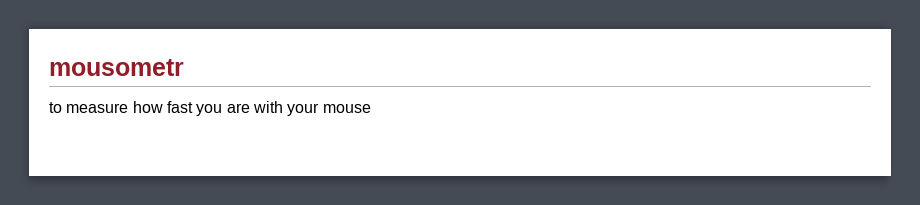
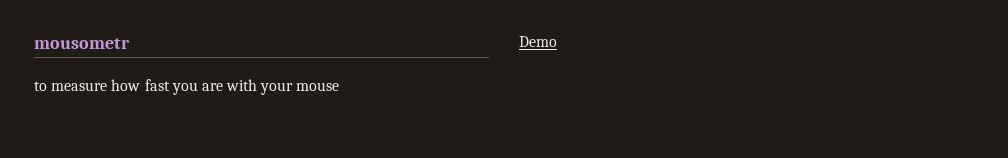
+ Demo

